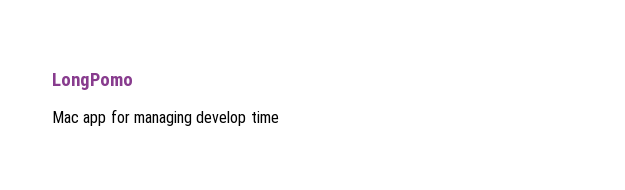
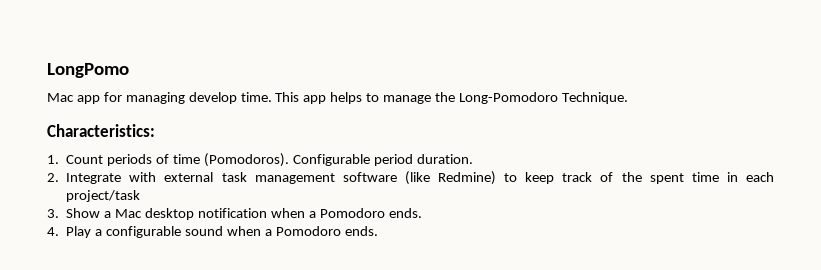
- Mac app for managing develop time
+ Mac app for managing develop time. This app helps to manage the Long-Pomodoro Technique.
+ Characteristics:
+ 1. Count periods of time (Pomodoros). Configurable period duration.
+ 2. Integrate with external task management software (like Redmine) to keep track of the spent time in each project/task
+ 3. Show a Mac desktop notification when a Pomodoro ends.
+ 4. Play a configurable sound when a Pomodoro ends.

